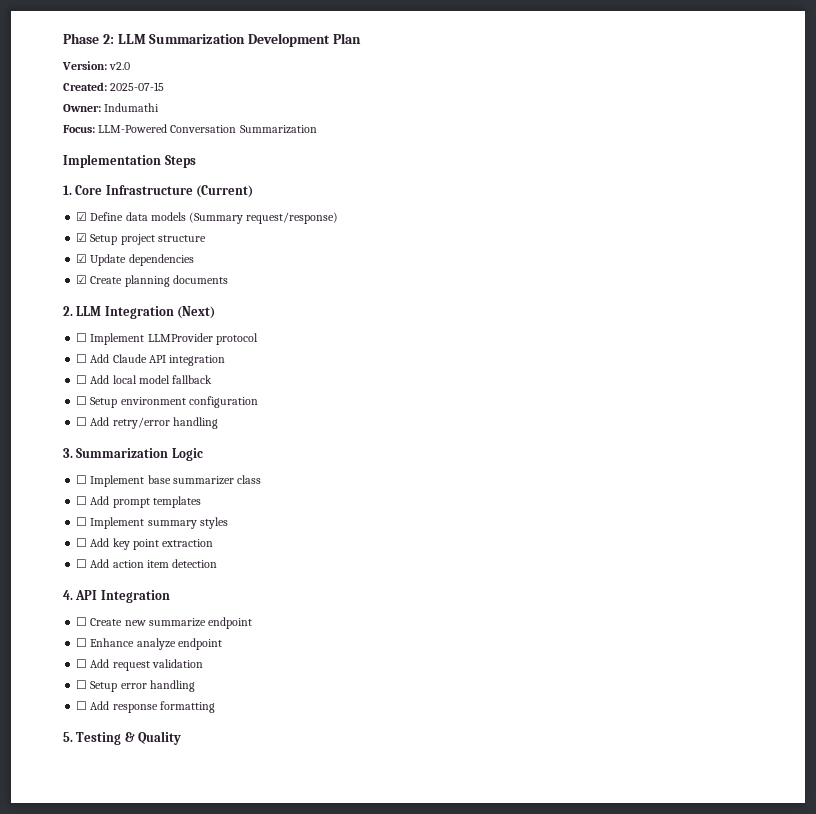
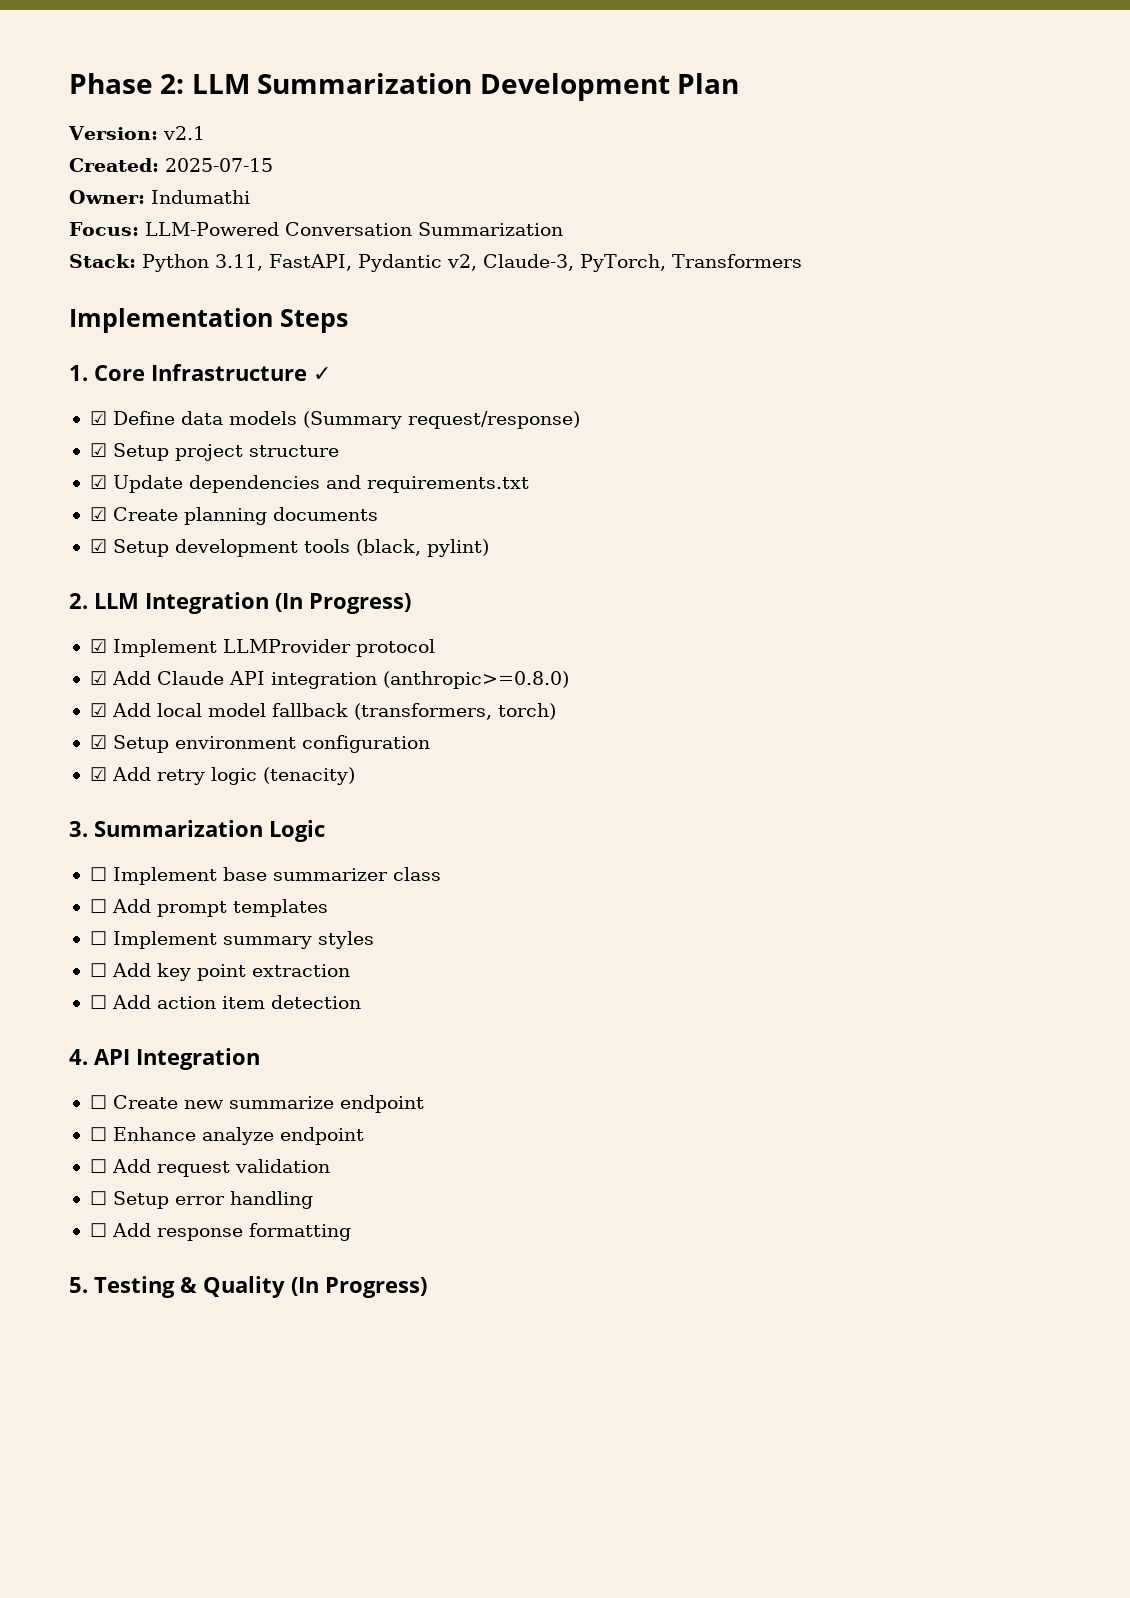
- Version: v2.0
+ Version: v2.1
+ Stack: Python 3.11, FastAPI, Pydantic v2, Claude-3, PyTorch, Transformers
- 1. Core Infrastructure (Current)
+ 1. Core Infrastructure ✓
- ☑ Update dependencies
+ ☑ Update dependencies and requirements.txt
+ ☑ Setup development tools (black, pylint)
- 2. LLM Integration (Next)
- ☐ Implement LLMProvider protocol
+ 2. LLM Integration (In Progress)
+ ☑ Implement LLMProvider protocol
- ☐ Add Claude API integration
- ☐ Add local model fallback
- ☐ Setup environment configuration
+ ☑ Add Claude API integration (anthropic>=0.8.0)
+ ☑ Add local model fallback (transformers, torch)
+ ☑ Setup environment configuration
- ☐ Add retry/error handling
+ ☑ Add retry logic (tenacity)
- 5. Testing & Quality
+ 5. Testing & Quality (In Progress)

